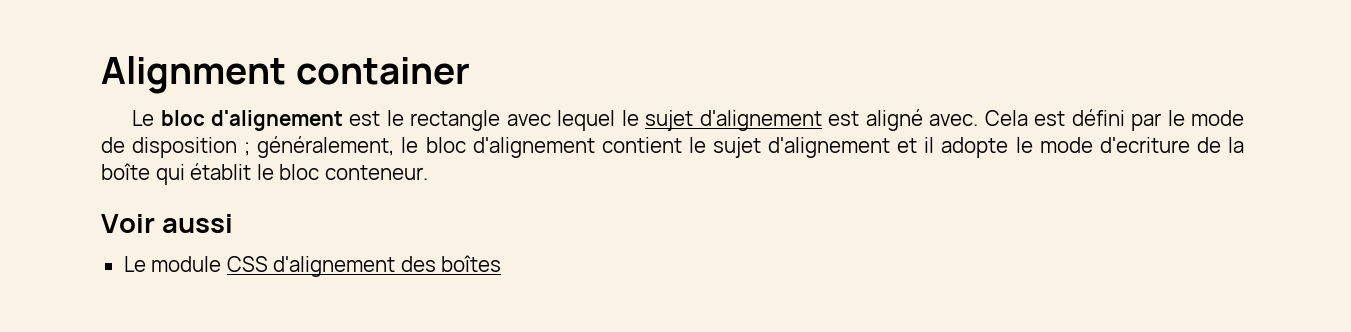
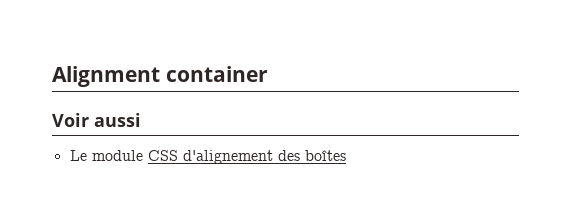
- Le bloc d'alignement est le rectangle avec lequel le sujet d'alignement est aligné avec. Cela est défini par le mode de disposition ; généralement, le bloc d'alignement contient le sujet d'alignement et il adopte le mode d'ecriture de la boîte qui établit le bloc conteneur.

